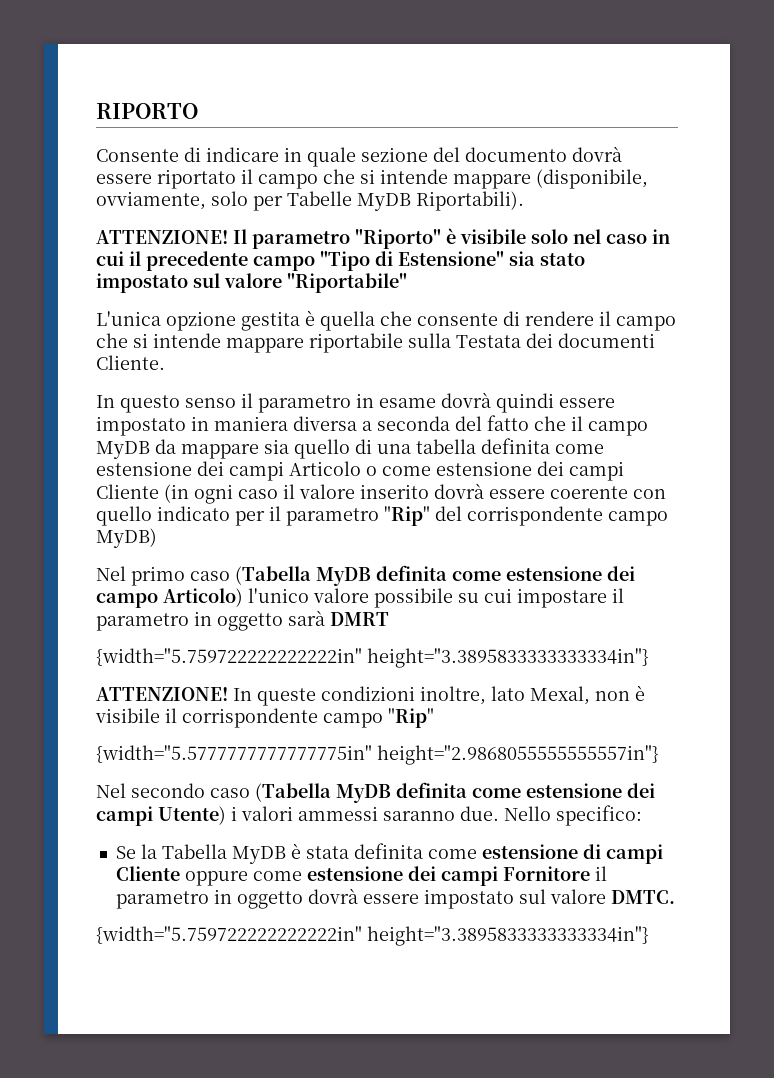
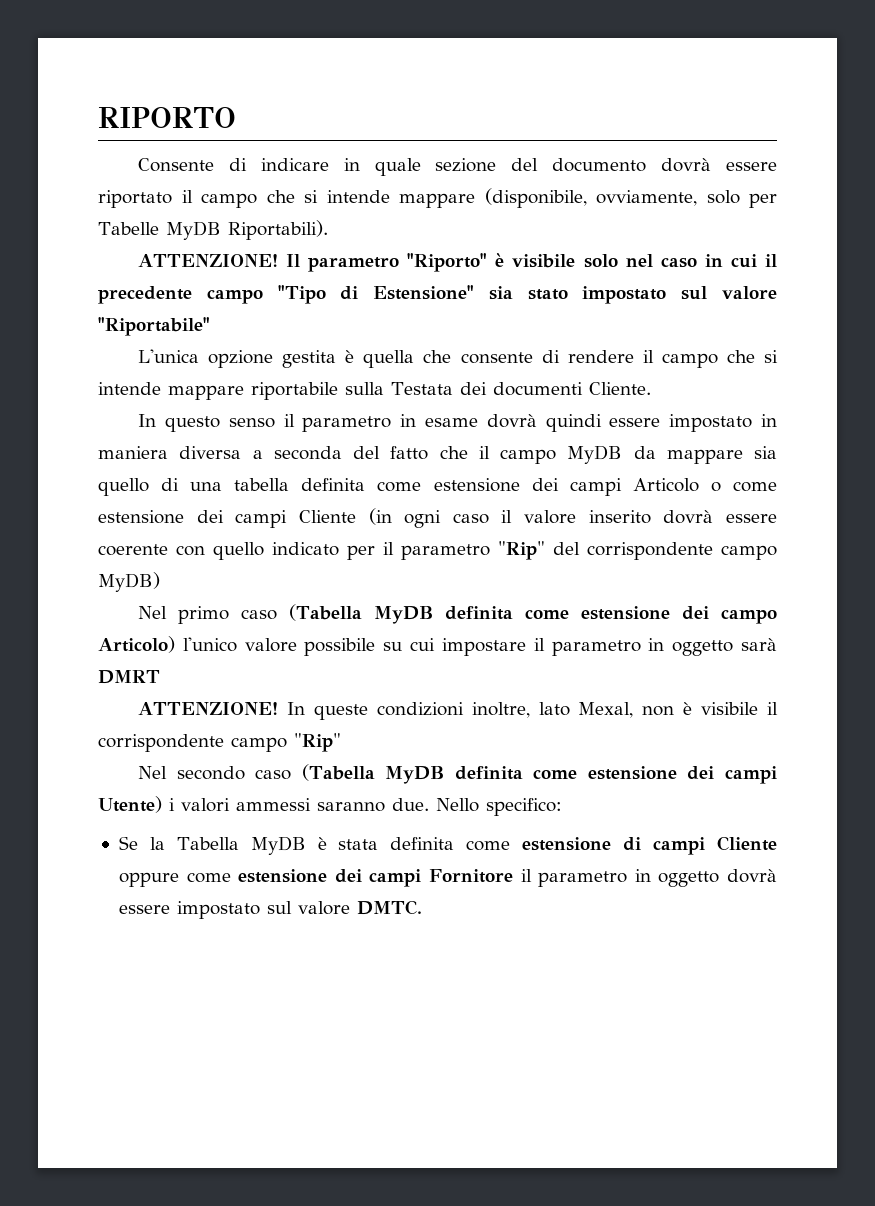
  Nel primo caso (Tabella MyDB definita come estensione dei campo Articolo) l'unico valore possibile su cui impostare il parametro in oggetto sarà DMRT
- {width="5.759722222222222in" height="3.3895833333333334in"}
- {width="5.5777777777777775in" height="2.9868055555555557in"}
  Se la Tabella MyDB è stata definita come estensione di campi Cliente oppure come estensione dei campi Fornitore il parametro in oggetto dovrà essere impostato sul valore DMTC.
- {width="5.759722222222222in" height="3.3895833333333334in"}

